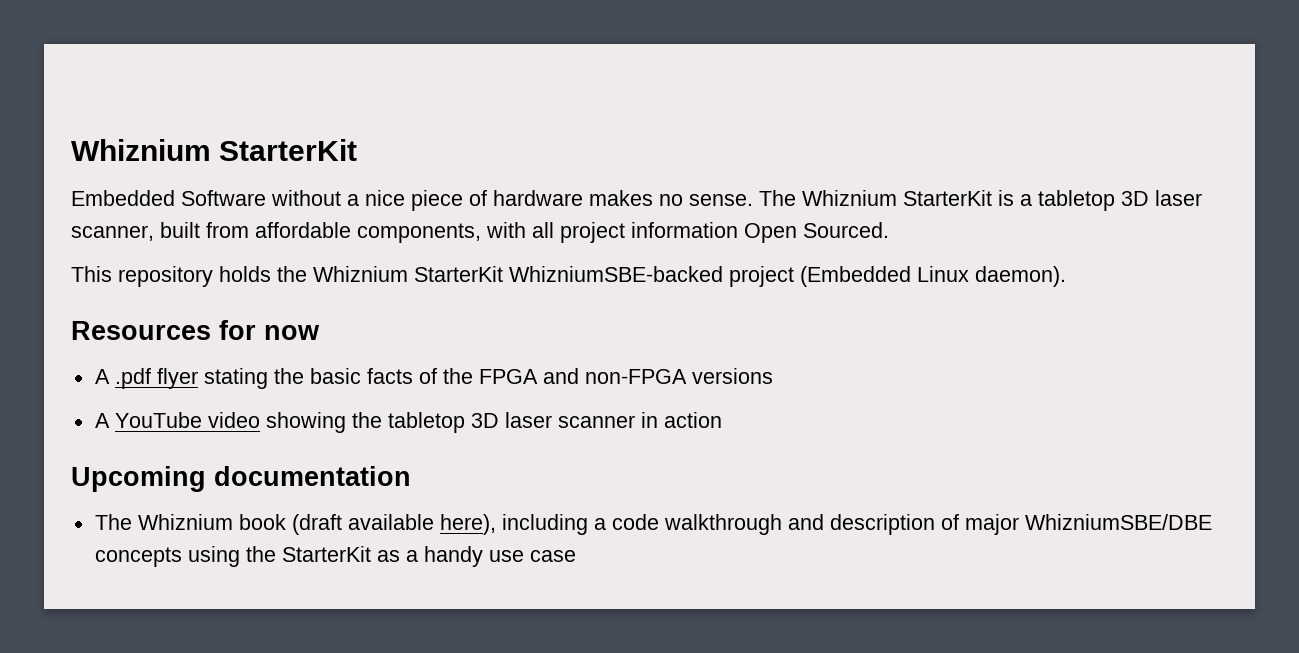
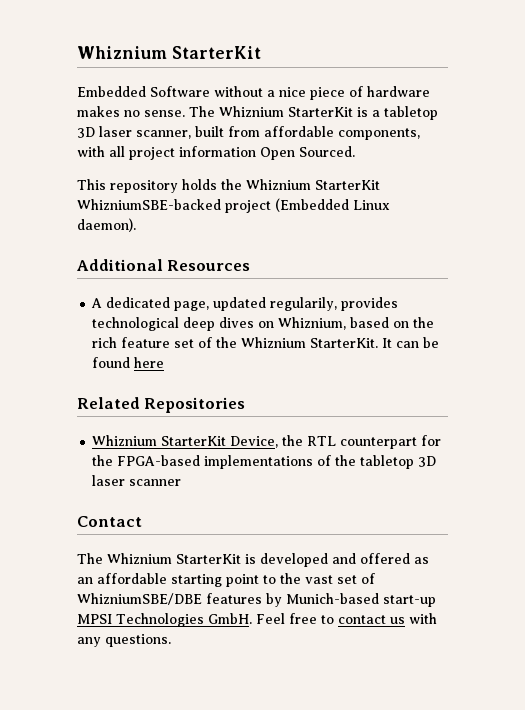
- Resources for now
- A .pdf flyer stating the basic facts of the FPGA and non-FPGA versions
- A YouTube video showing the tabletop 3D laser scanner in action
- Upcoming documentation
- The Whiznium book (draft available here), including a code walkthrough and description of major WhizniumSBE/DBE concepts using the StarterKit as a handy use case
+ Additional Resources
+ A dedicated page, updated regularily, provides technological deep dives on Whiznium, based on the rich feature set of the Whiznium StarterKit. It can be found here
+ Related Repositories
+ Whiznium StarterKit Device, the RTL counterpart for the FPGA-based implementations of the tabletop 3D laser scanner
+ Contact
+ The Whiznium StarterKit is developed and offered as an affordable starting point to the vast set of WhizniumSBE/DBE features by Munich-based start-up MPSI Technologies GmbH. Feel free to contact us with any questions.

